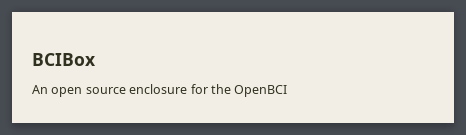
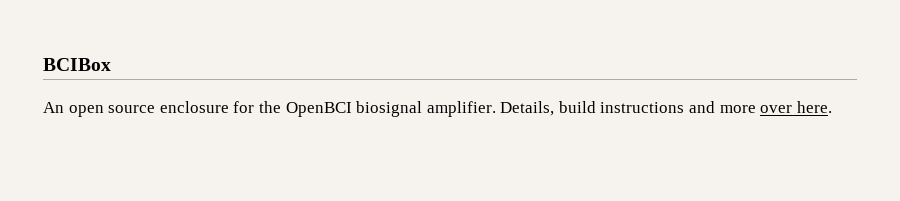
- An open source enclosure for the OpenBCI
+ An open source enclosure for the OpenBCI biosignal amplifier. Details, build instructions and more over here.

